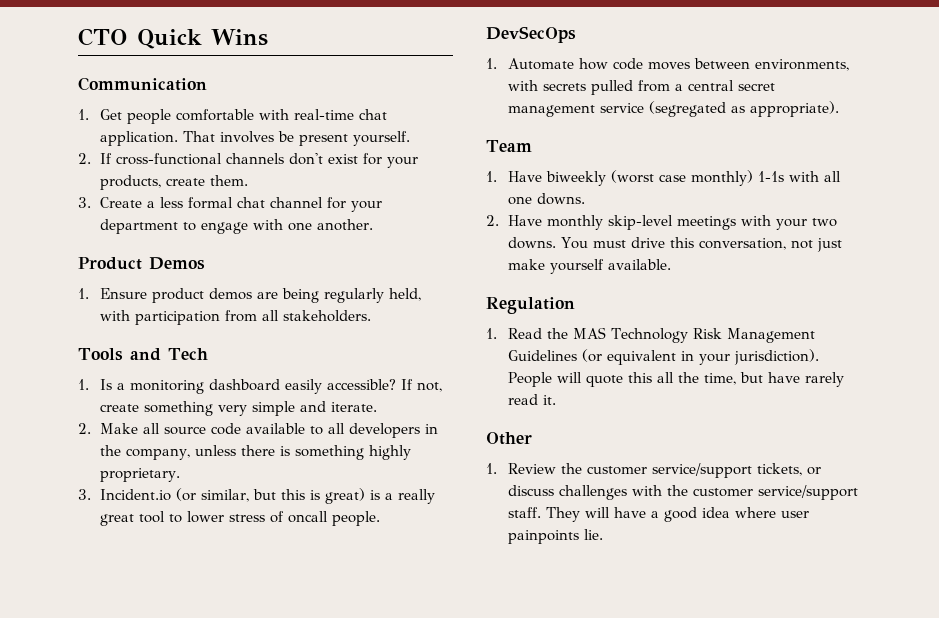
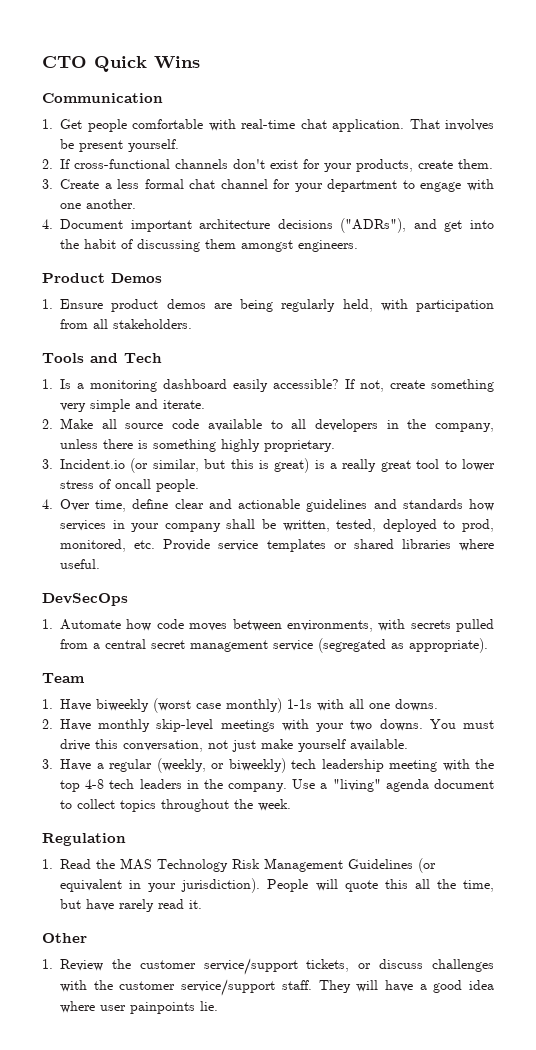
+ 4. Document important architecture decisions ("ADRs"), and get into the habit of discussing them amongst engineers.
+ 4. Over time, define clear and actionable guidelines and standards how services in your company shall be written, tested, deployed to prod, monitored, etc. Provide service templates or shared libraries where useful.
+ 3. Have a regular (weekly, or biweekly) tech leadership meeting with the top 4-8 tech leaders in the company. Use a "living" agenda document to collect topics throughout the week.

